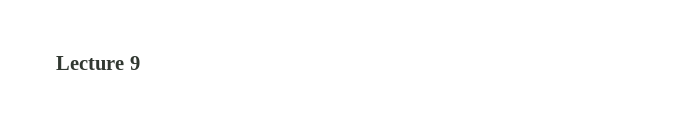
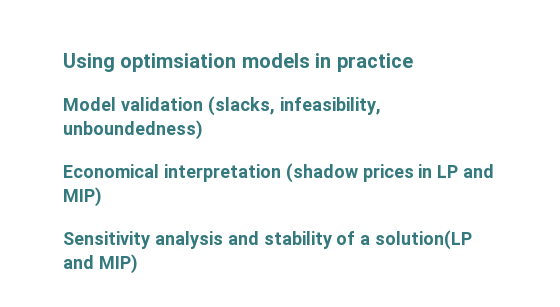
- Lecture 9
+ Using optimsiation models in practice
+ Model validation (slacks, infeasibility, unboundedness)
+ Economical interpretation (shadow prices in LP and MIP)
+ Sensitivity analysis and stability of a solution(LP and MIP)

